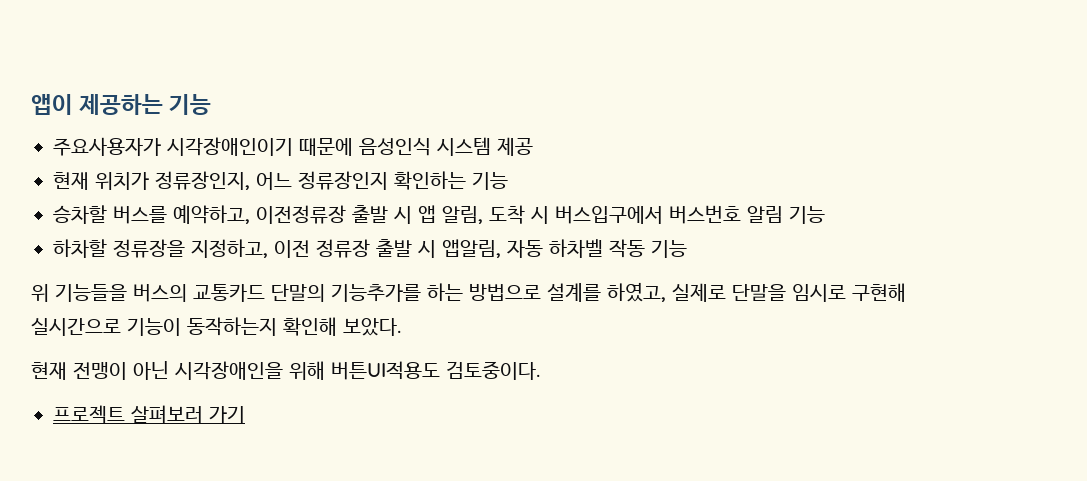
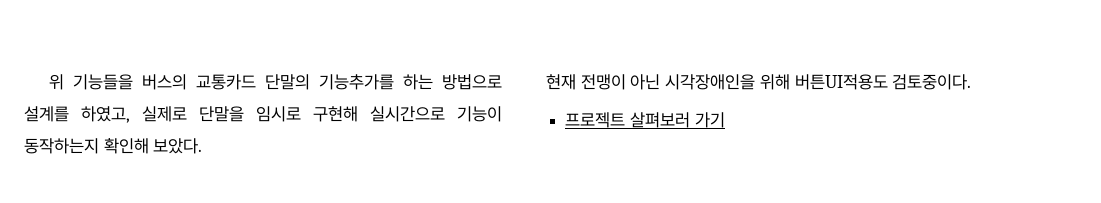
- 앱이 제공하는 기능
- 주요사용자가 시각장애인이기 때문에 음성인식 시스템 제공
- 현재 위치가 정류장인지, 어느 정류장인지 확인하는 기능
- 승차할 버스를 예약하고, 이전정류장 출발 시 앱 알림, 도착 시 버스입구에서 버스번호 알림 기능
- 하차할 정류장을 지정하고, 이전 정류장 출발 시 앱알림, 자동 하차벨 작동 기능

